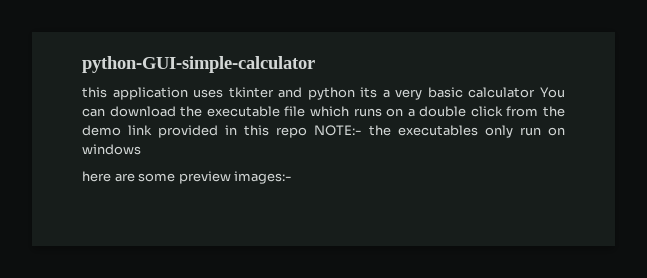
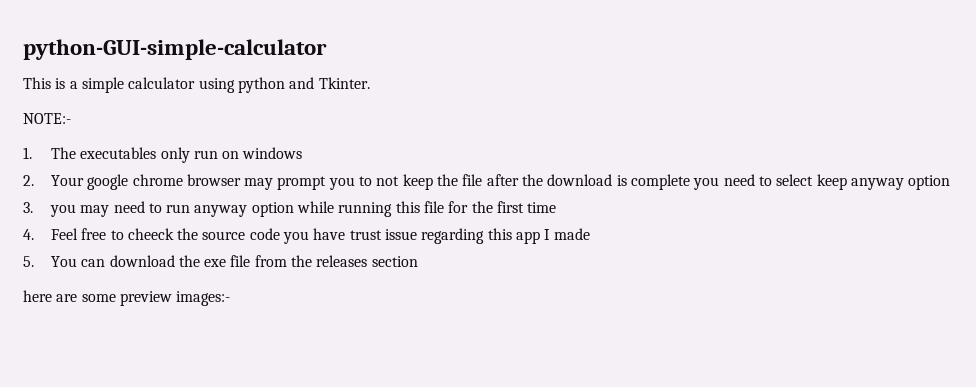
- this application uses tkinter and python its a very basic calculator You can download the executable file which runs on a double click from the demo link provided in this repo NOTE:- the executables only run on windows
+ This is a simple calculator using python and Tkinter.
+ NOTE:-
+ 1. The executables only run on windows
+ 2. Your google chrome browser may prompt you to not keep the file after the download is complete you need to select keep anyway option
+ 3. you may need to run anyway option while running this file for the first time
+ 4. Feel free to cheeck the source code you have trust issue regarding this app I made
+ 5. You can download the exe file from the releases section

